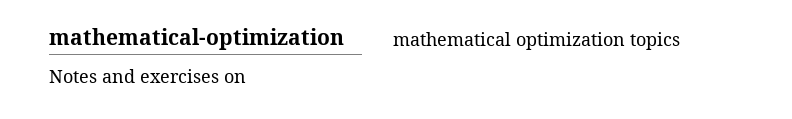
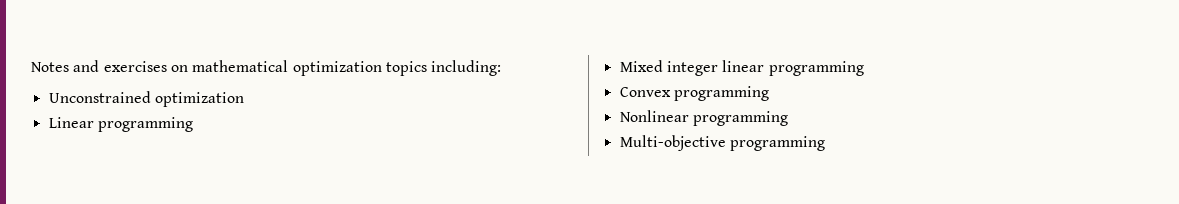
- mathematical-optimization
- Notes and exercises on mathematical optimization topics
+ Notes and exercises on mathematical optimization topics including:
+ Unconstrained optimization
+ Linear programming
+ Mixed integer linear programming
+ Convex programming
+ Nonlinear programming
+ Multi-objective programming

